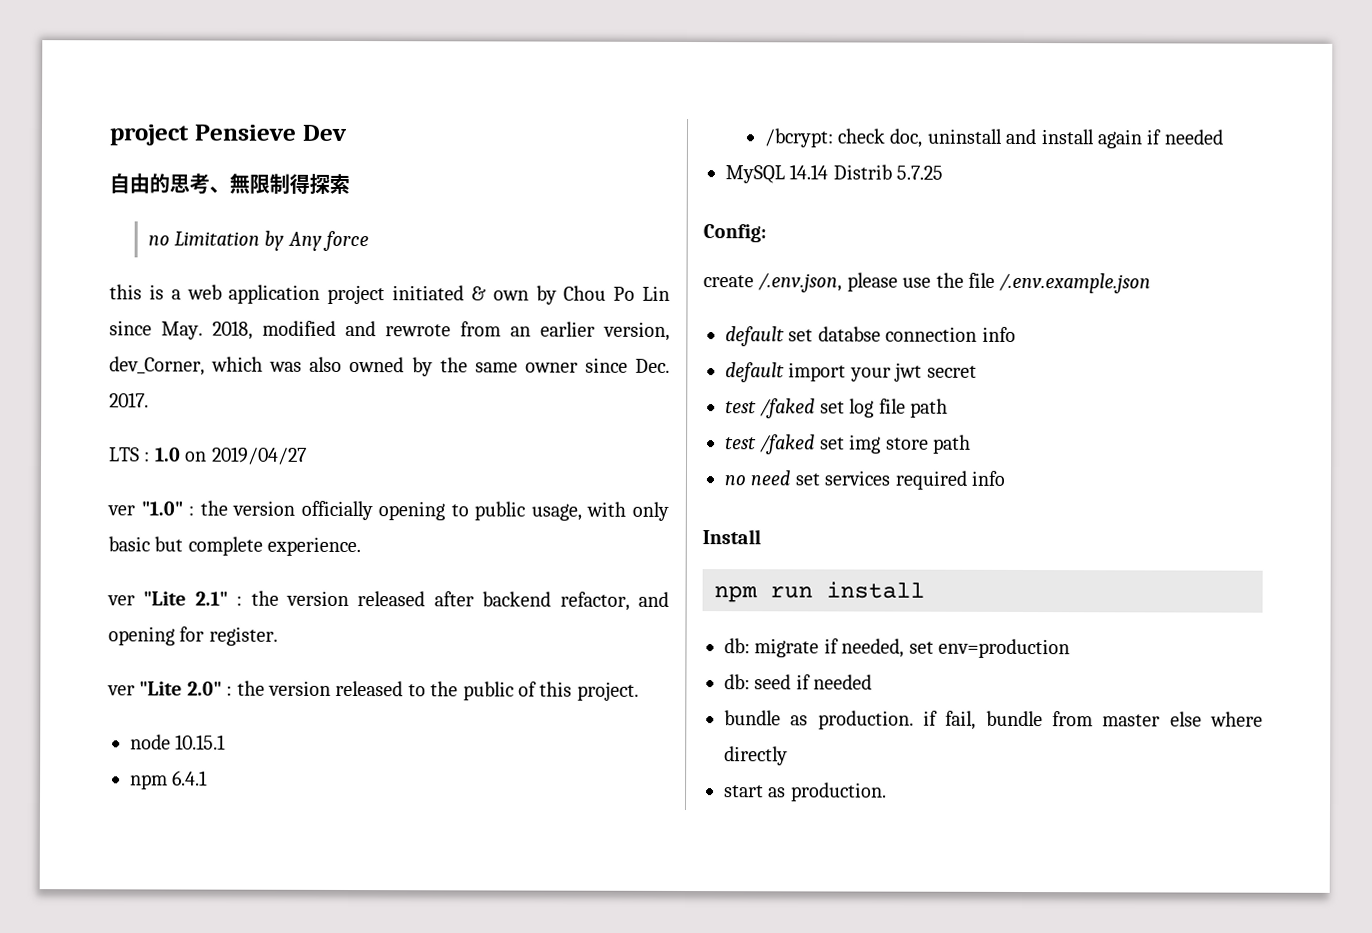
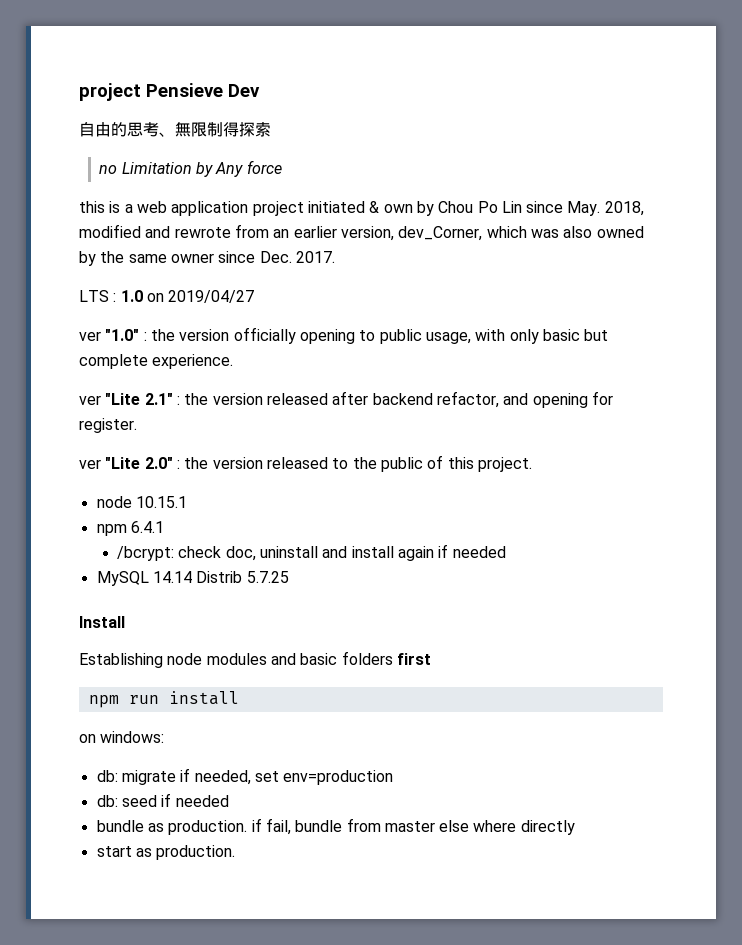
- Config:
- create /.env.json, please use the file /.env.example.json
- default set databse connection info
- default import your jwt secret
- test /faked set log file path
- test /faked set img store path
- no need set services required info
  Install
+ Establishing node modules and basic folders first
+ on windows:

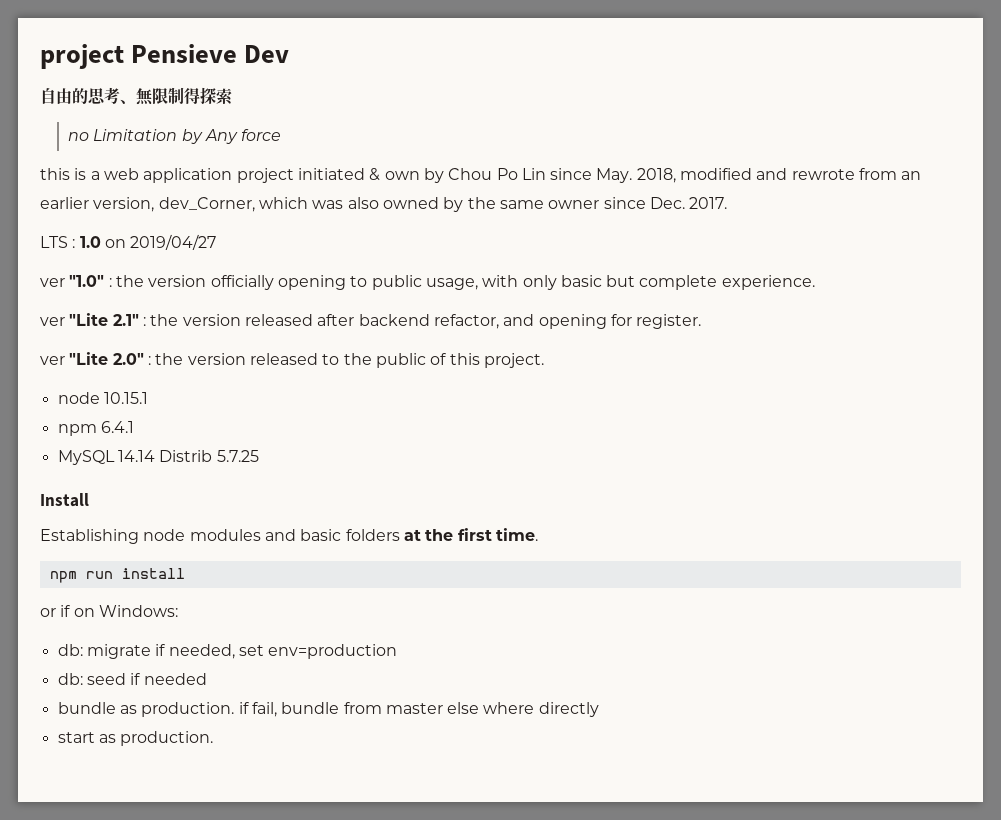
- /bcrypt: check doc, uninstall and install again if needed
- Establishing node modules and basic folders first
+ Establishing node modules and basic folders at the first time.
- on windows:
+ or if on Windows:

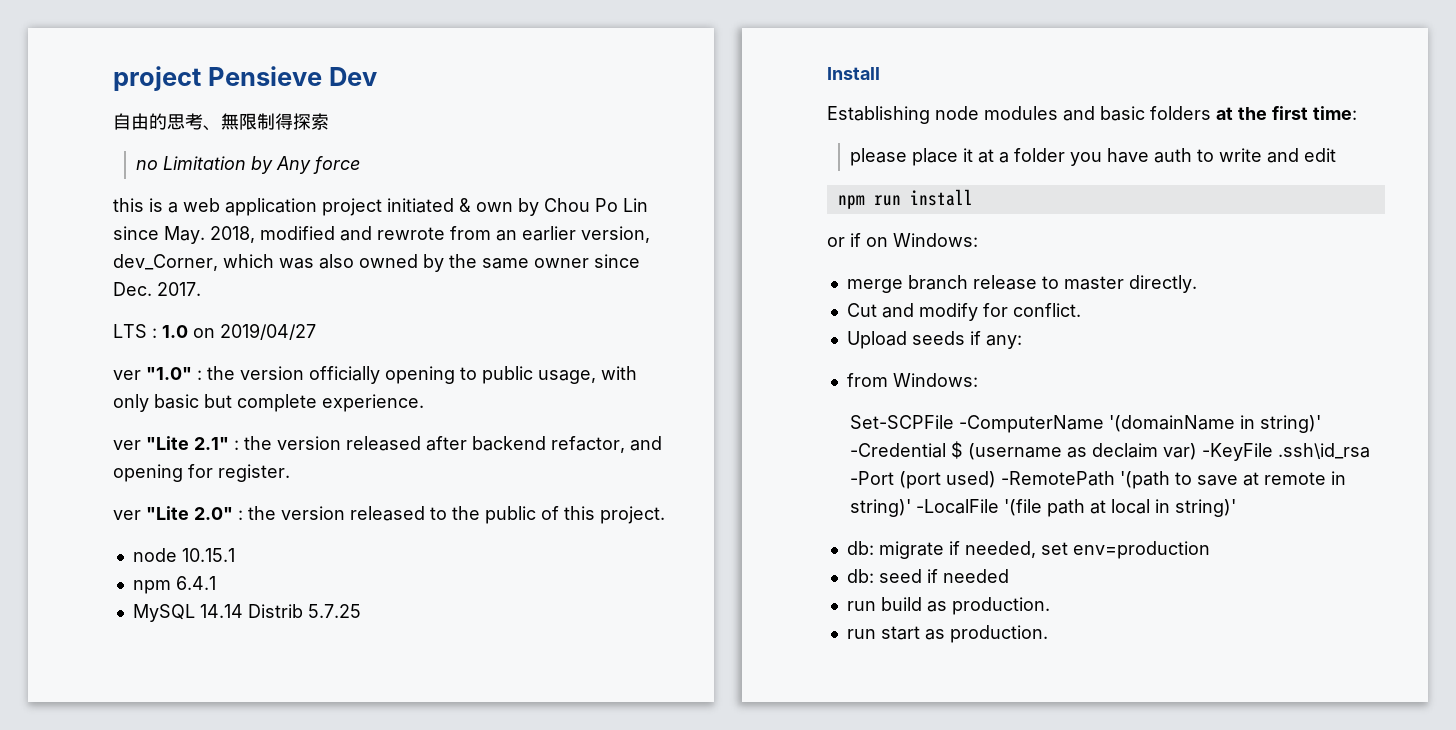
- Establishing node modules and basic folders at the first time.
+ Establishing node modules and basic folders at the first time:
+ please place it at a folder you have auth to write and edit
+ merge branch release to master directly.
+ Cut and modify for conflict.
+ Upload seeds if any:
+ from Windows:
+ Set-SCPFile -ComputerName '(domainName in string)' -Credential $ (username as declaim var) -KeyFile .ssh\id_rsa -Port (port used) -RemotePath '(path to save at remote in string)' -LocalFile '(file path at local in string)'
- bundle as production. if fail, bundle from master else where directly
- start as production.
+ run build as production.
+ run start as production.

